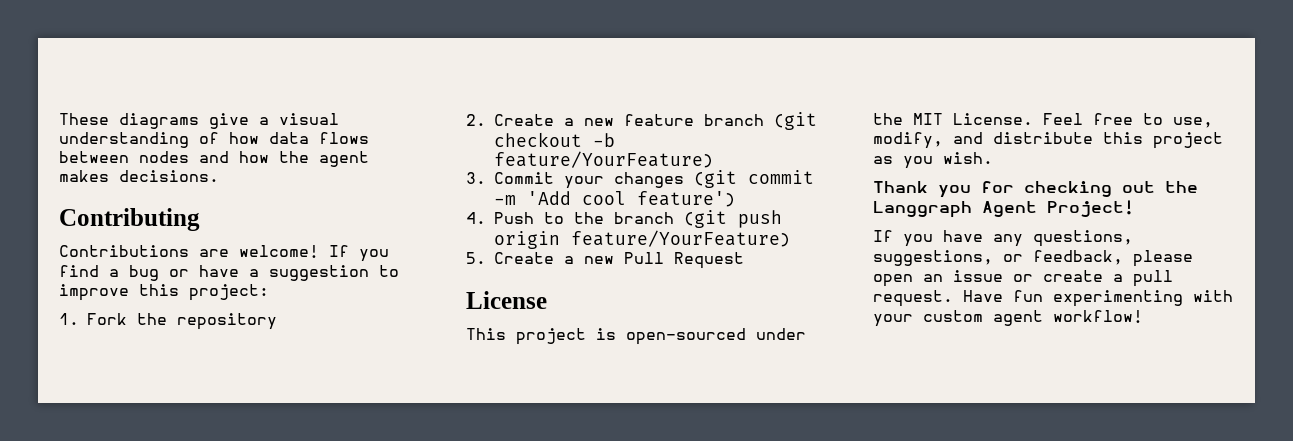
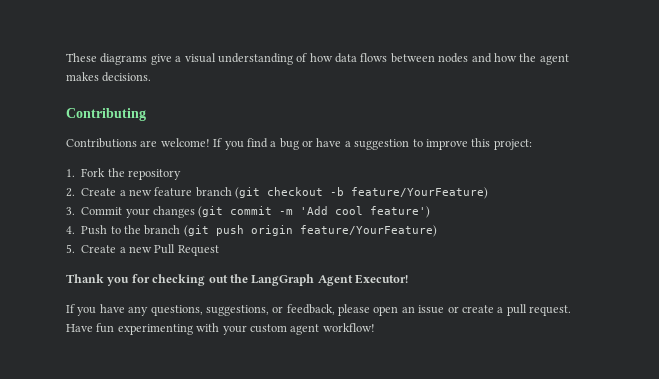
- License
- This project is open-sourced under the MIT License. Feel free to use, modify, and distribute this project as you wish.
- Thank you for checking out the Langgraph Agent Project!
+ Thank you for checking out the LangGraph Agent Executor!

